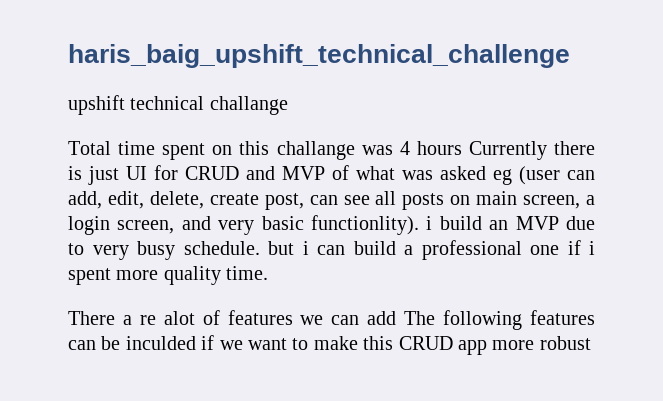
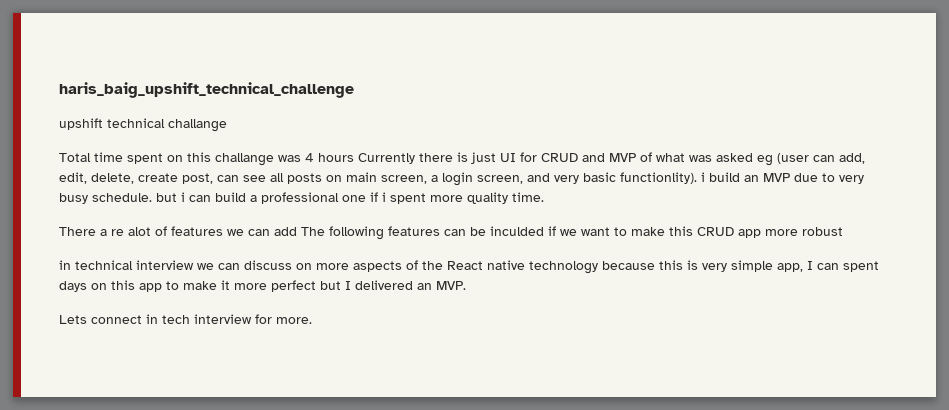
+ in technical interview we can discuss on more aspects of the React native technology because this is very simple app, I can spent days on this app to make it more perfect but I delivered an MVP.
+ Lets connect in tech interview for more.

